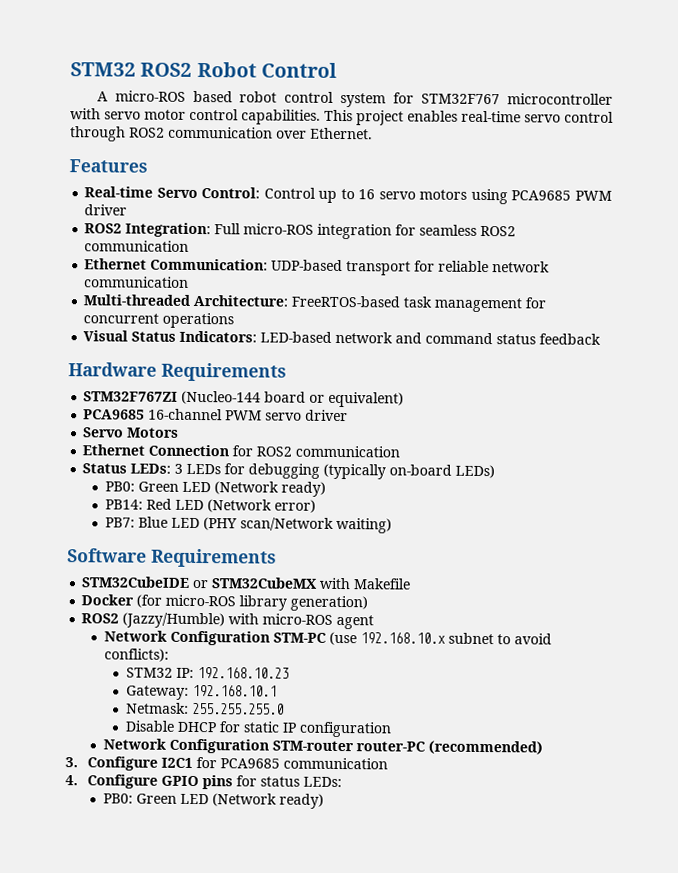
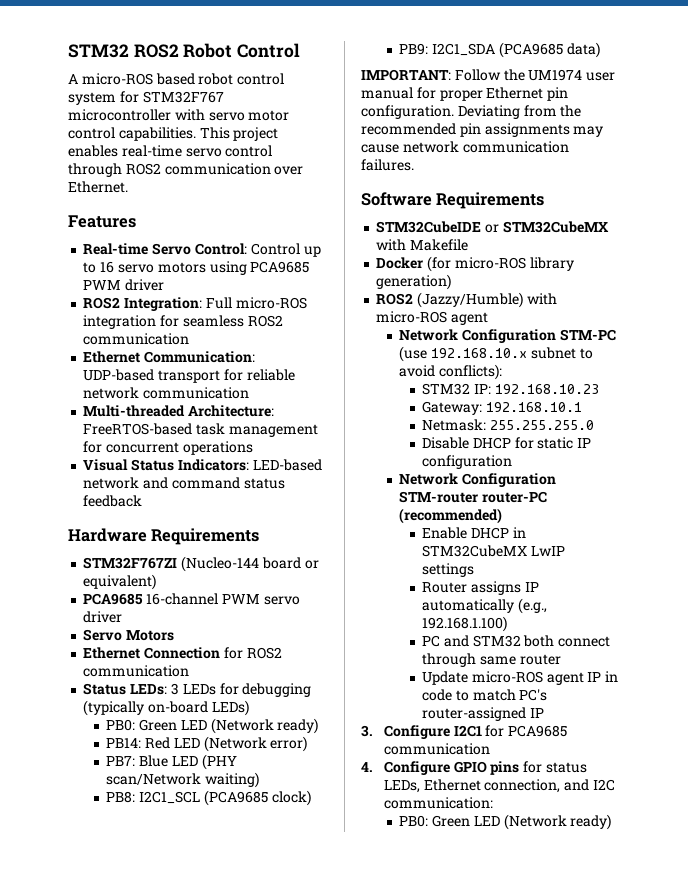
+ PB8: I2C1_SCL (PCA9685 clock)
+ PB9: I2C1_SDA (PCA9685 data)
+ IMPORTANT: Follow the UM1974 user manual for proper Ethernet pin configuration. Deviating from the recommended pin assignments may cause network communication failures.
+ Enable DHCP in STM32CubeMX LwIP settings
+ Router assigns IP automatically (e.g., 192.168.1.100)
+ PC and STM32 both connect through same router
+ Update micro-ROS agent IP in code to match PC's router-assigned IP
- 4. Configure GPIO pins for status LEDs:
+ 4. Configure GPIO pins for status LEDs, Ethernet connection, and I2C communication:

